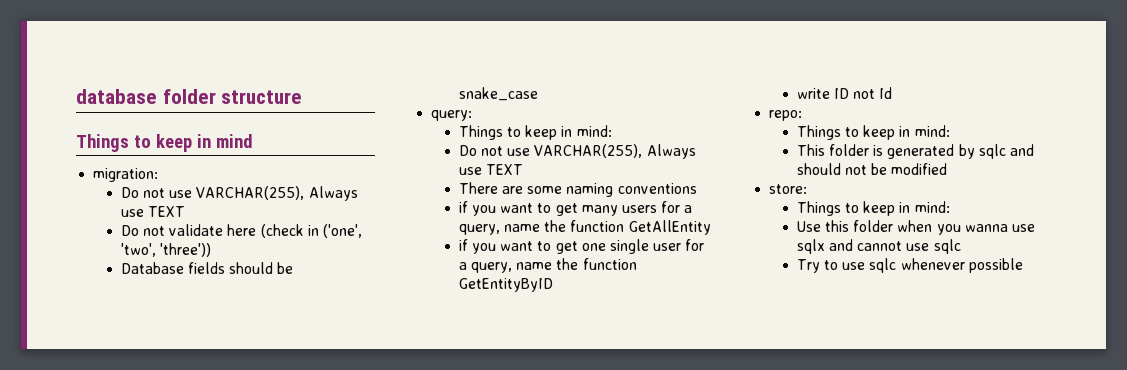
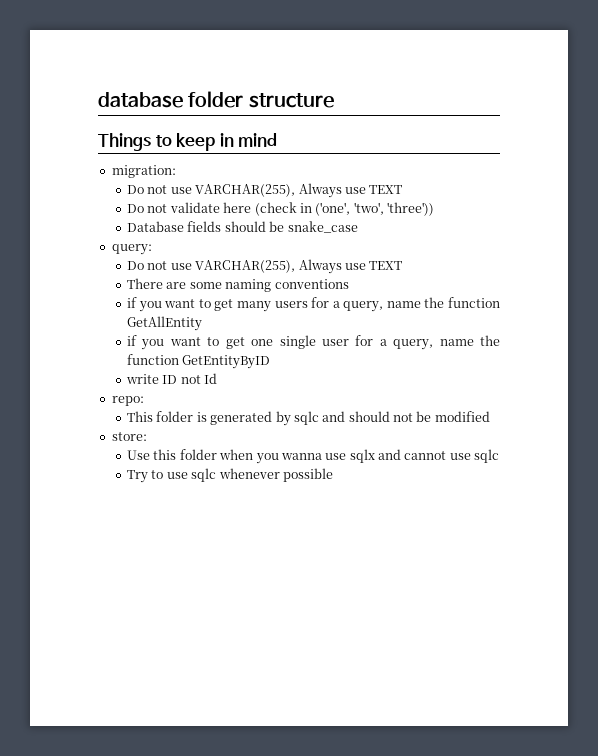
  query:
- Things to keep in mind:
  repo:
- Things to keep in mind:
  store:
- Things to keep in mind:

